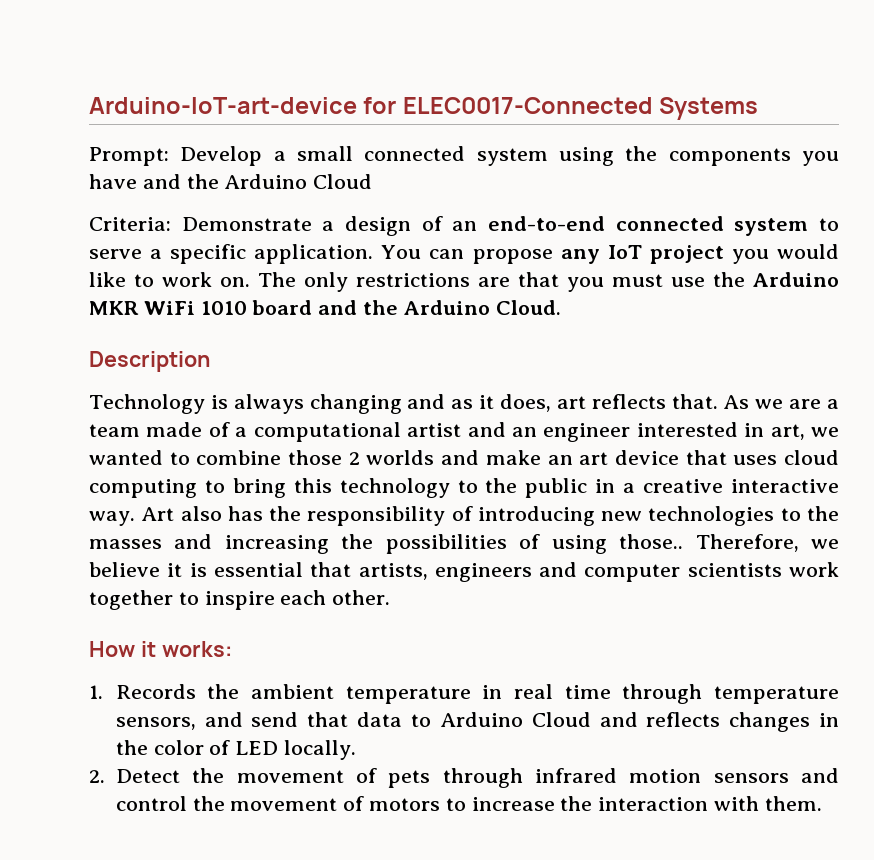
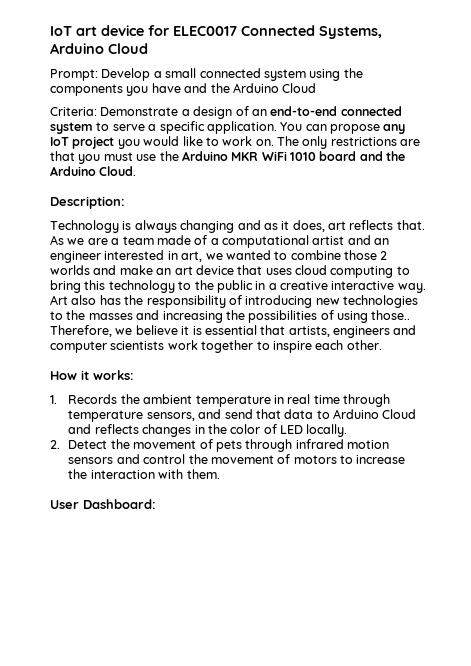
- Arduino-IoT-art-device for ELEC0017-Connected Systems
+ IoT art device for ELEC0017 Connected Systems, Arduino Cloud
- Description
+ Description:
+ User Dashboard:

